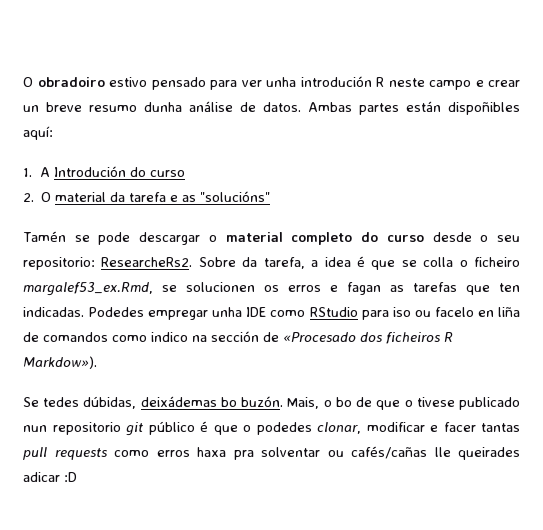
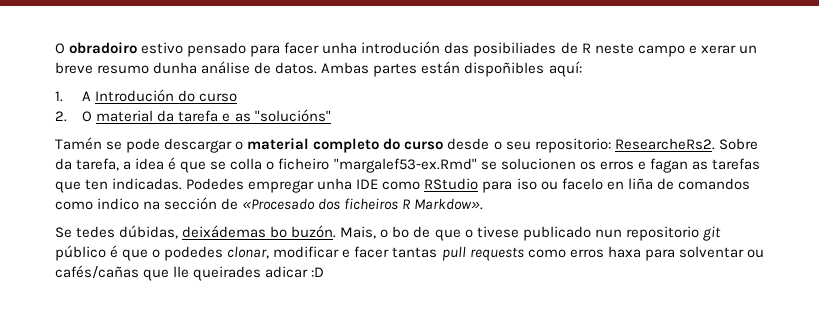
- O obradoiro estivo pensado para ver unha introdución R neste campo e crear un breve resumo dunha análise de datos.
+ O obradoiro estivo pensado para facer unha introdución das posibiliades de R neste campo e xerar un breve resumo dunha análise de datos.
- Sobre da tarefa, a idea é que se colla o ficheiro margalef53_ex.Rmd, se solucionen os erros e fagan as tarefas que ten indicadas.
+ Sobre da tarefa, a idea é que se colla o ficheiro "margalef53-ex.Rmd" se solucionen os erros e fagan as tarefas que ten indicadas.
- Podedes empregar unha IDE como RStudio para iso ou facelo en liña de comandos como indico na sección de «Procesado dos ficheiros R Markdow»).
+ Podedes empregar unha IDE como RStudio para iso ou facelo en liña de comandos como indico na sección de «Procesado dos ficheiros R Markdow».
- Mais, o bo de que o tivese publicado nun repositorio git público é que o podedes clonar, modificar e facer tantas pull requests como erros haxa pra solventar ou cafés/cañas lle queirades adicar :D
+ Mais, o bo de que o tivese publicado nun repositorio git público é que o podedes clonar, modificar e facer tantas pull requests como erros haxa para solventar ou cafés/cañas que lle queirades adicar :D

